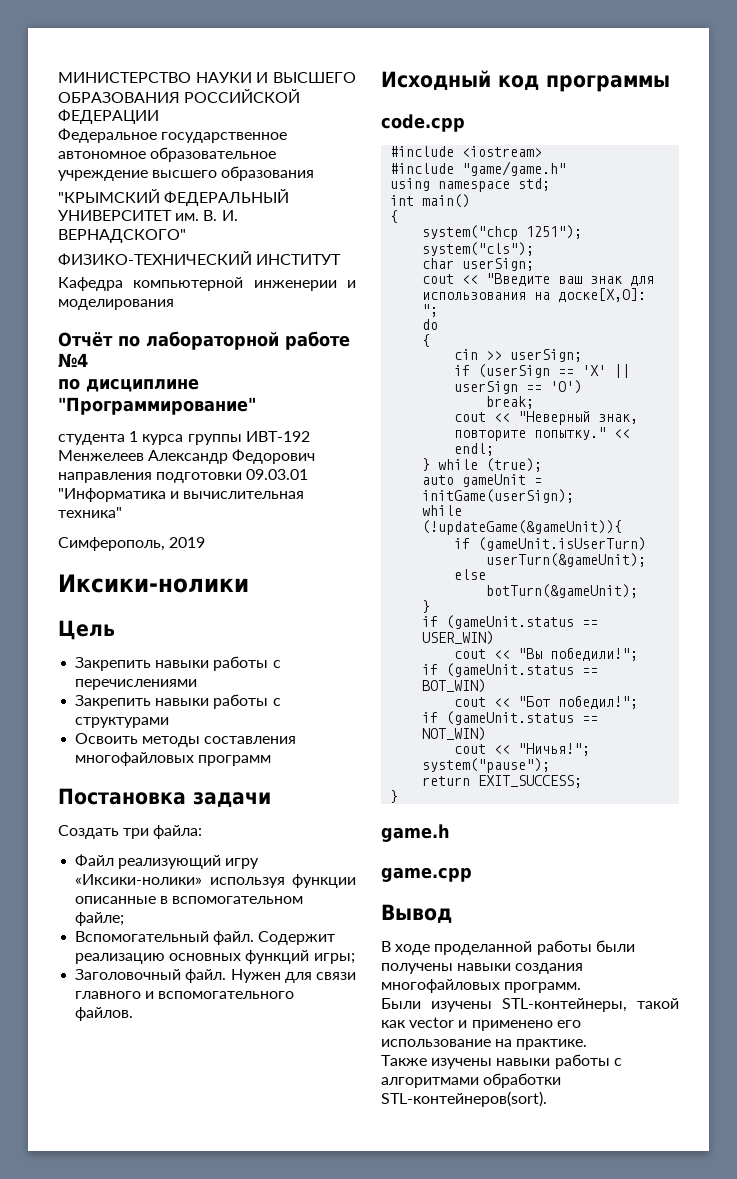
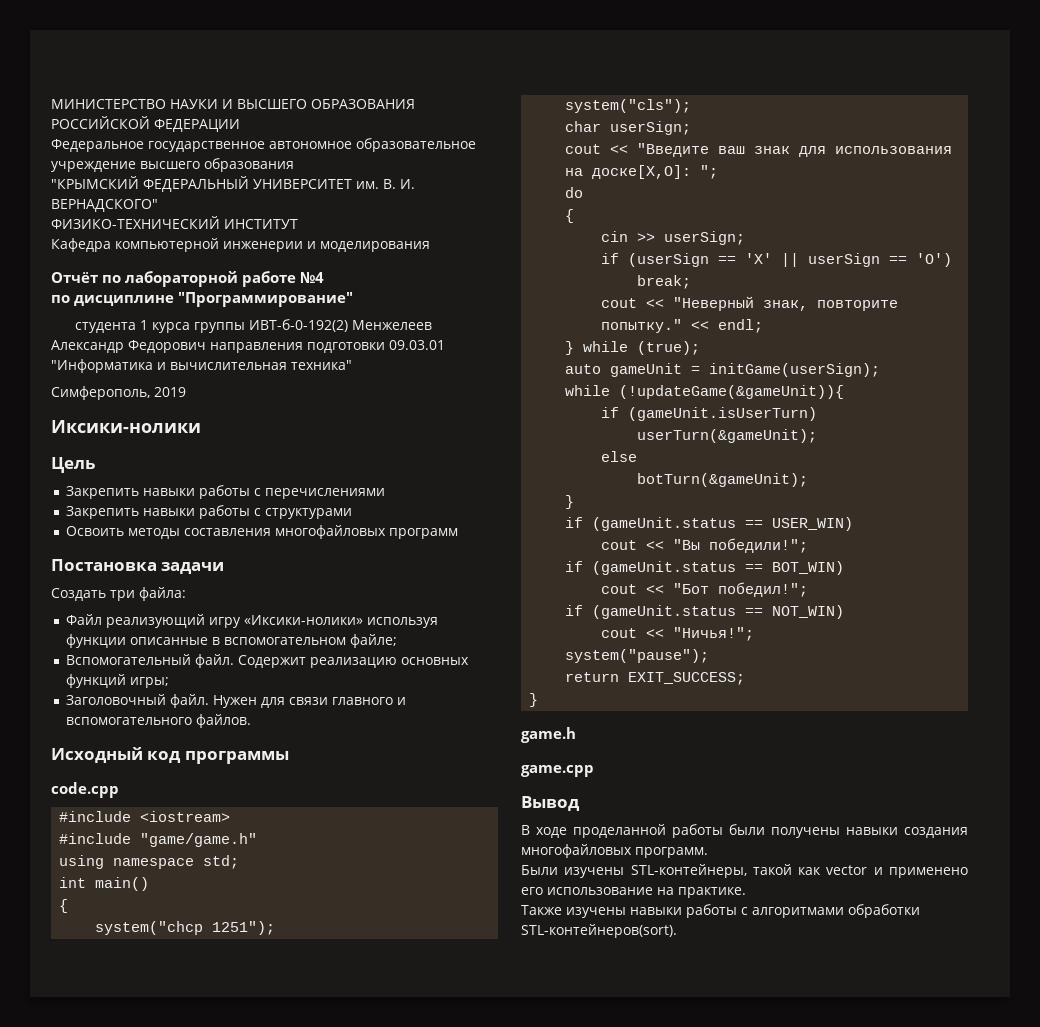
- студента 1 курса группы ИВТ-192 Менжелеев Александр Федорович направления подготовки 09.03.01 "Информатика и вычислительная техника"
+ студента 1 курса группы ИВТ-б-0-192(2) Менжелеев Александр Федорович направления подготовки 09.03.01 "Информатика и вычислительная техника"

